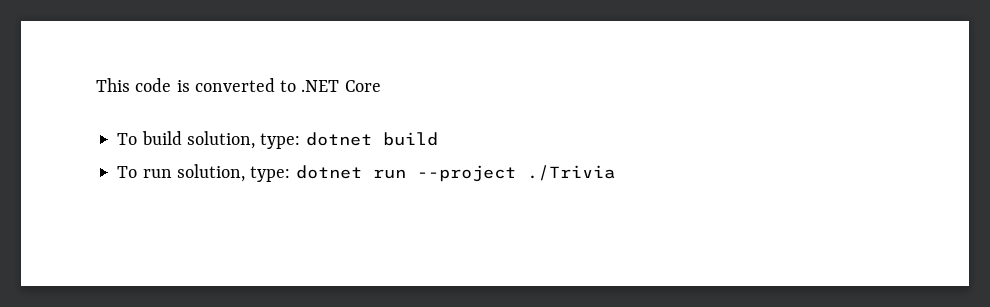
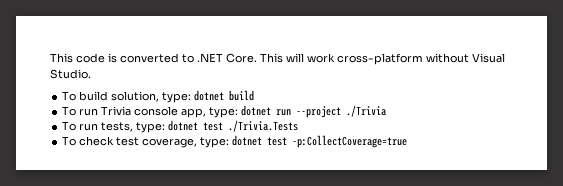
- This code is converted to .NET Core
+ This code is converted to .NET Core. This will work cross-platform without Visual Studio.
- To run solution, type: dotnet run --project ./Trivia
+ To run Trivia console app, type: dotnet run --project ./Trivia
+ To run tests, type: dotnet test ./Trivia.Tests
+ To check test coverage, type: dotnet test -p:CollectCoverage=true

